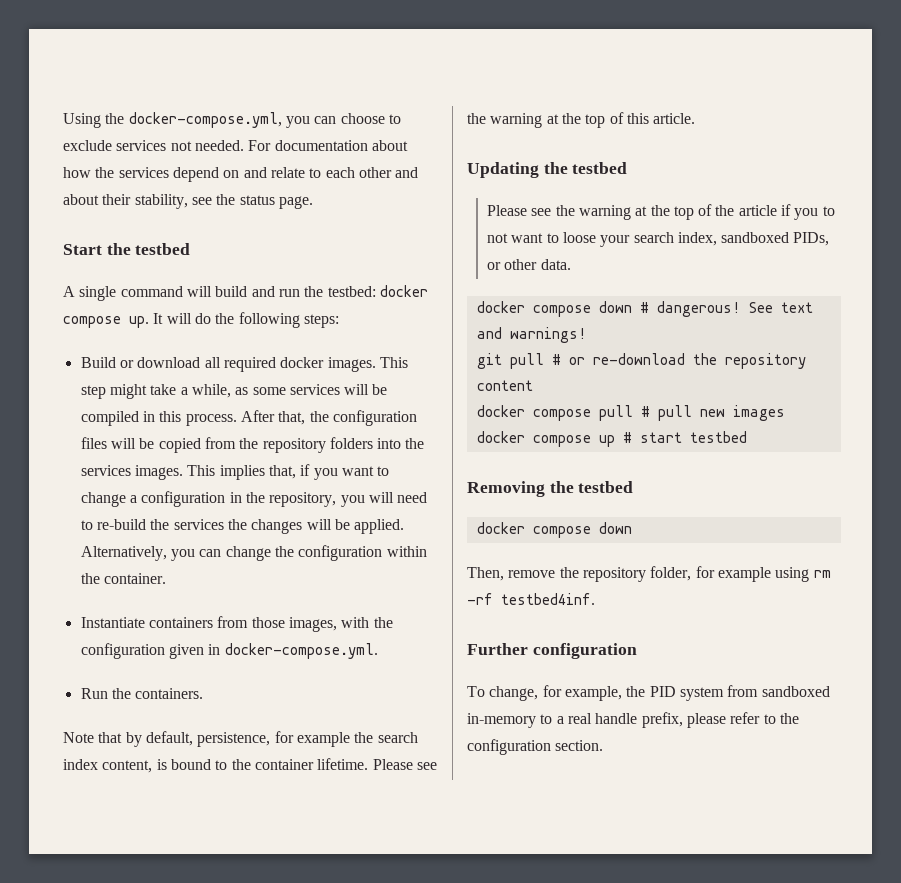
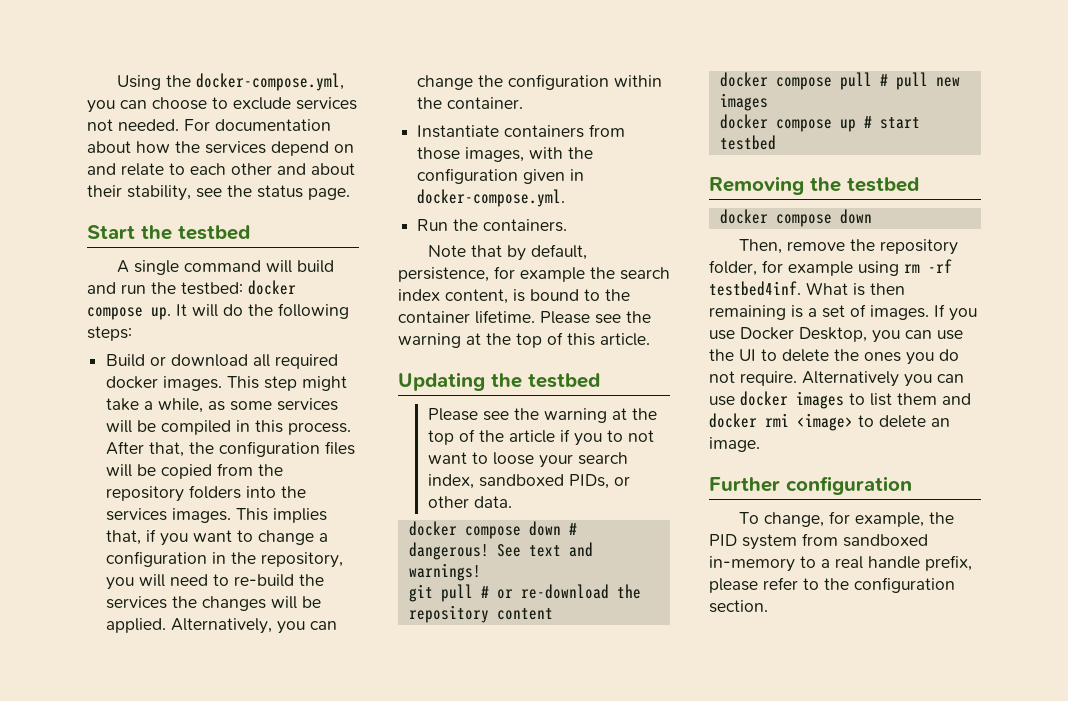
+ What is then remaining is a set of images. If you use Docker Desktop, you can use the UI to delete the ones you do not require. Alternatively you can use docker images to list them and docker rmi <image> to delete an image.

